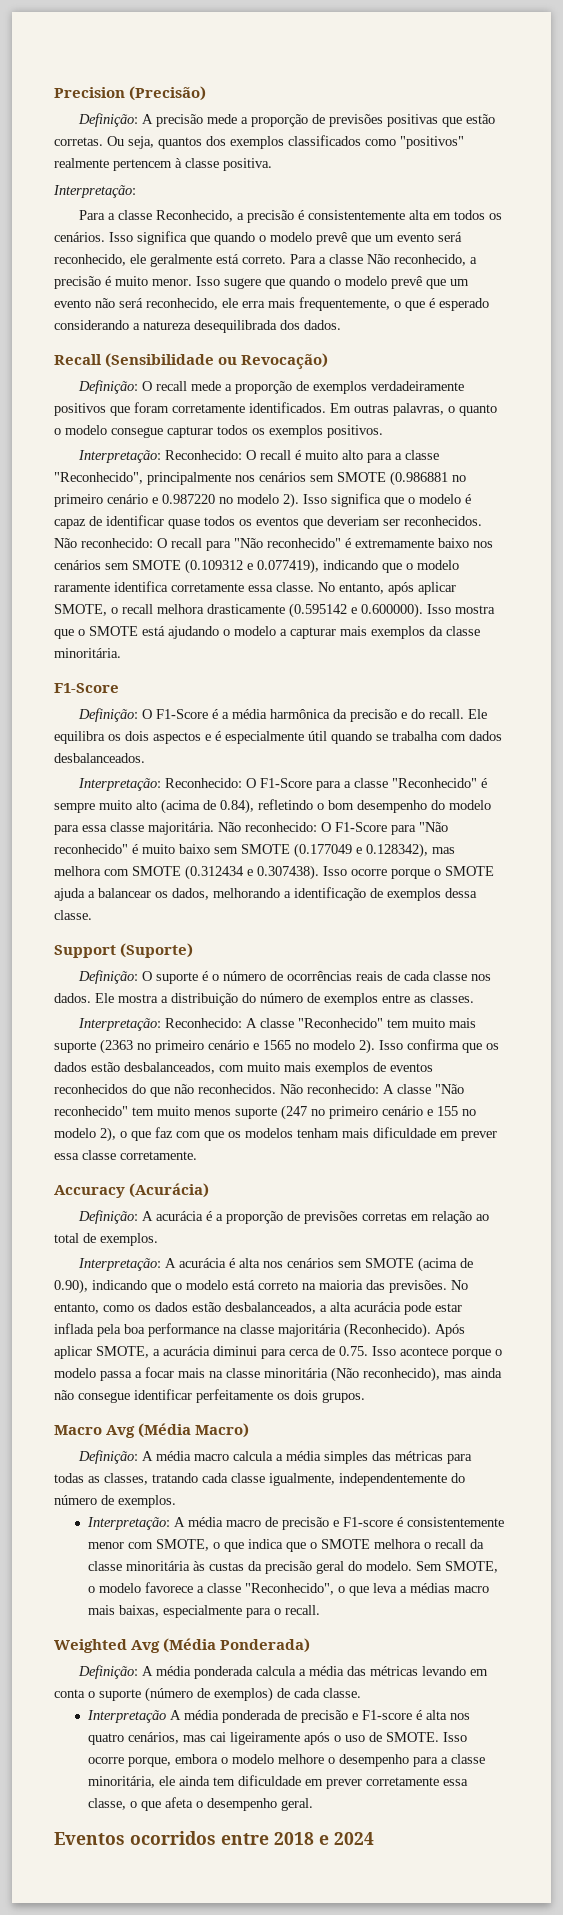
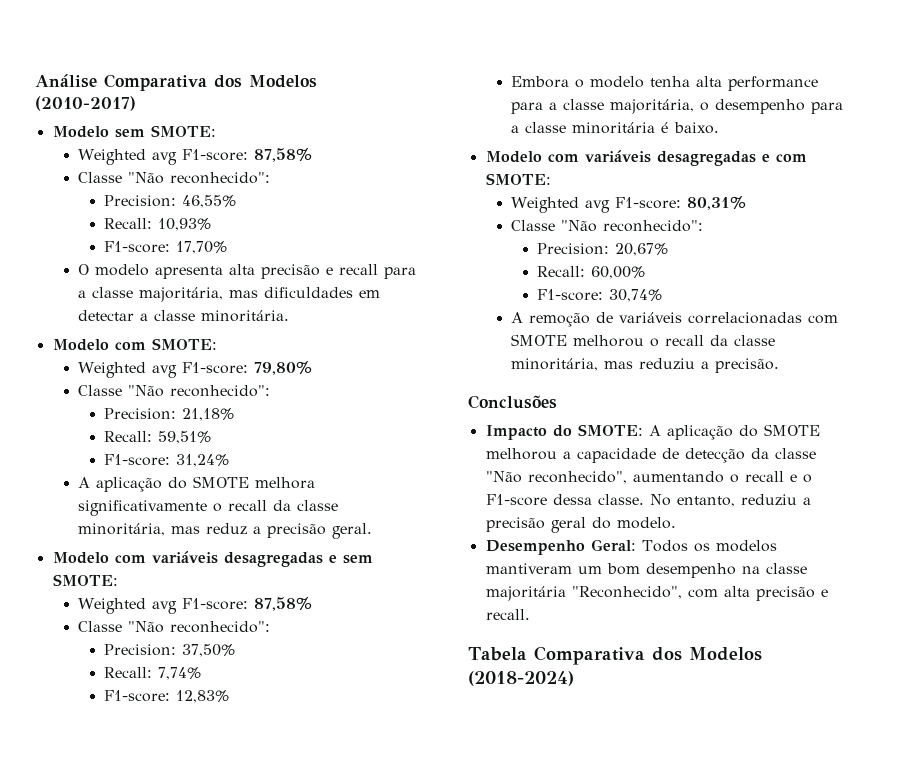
- Precision (Precisão)
- Definição: A precisão mede a proporção de previsões positivas que estão corretas. Ou seja, quantos dos exemplos classificados como "positivos" realmente pertencem à classe positiva.
- Interpretação:
- Para a classe Reconhecido, a precisão é consistentemente alta em todos os cenários. Isso significa que quando o modelo prevê que um evento será reconhecido, ele geralmente está correto. Para a classe Não reconhecido, a precisão é muito menor. Isso sugere que quando o modelo prevê que um evento não será reconhecido, ele erra mais frequentemente, o que é esperado considerando a natureza desequilibrada dos dados.
- Recall (Sensibilidade ou Revocação)
- Definição: O recall mede a proporção de exemplos verdadeiramente positivos que foram corretamente identificados. Em outras palavras, o quanto o modelo consegue capturar todos os exemplos positivos.
- Interpretação: Reconhecido: O recall é muito alto para a classe "Reconhecido", principalmente nos cenários sem SMOTE (0.986881 no primeiro cenário e 0.987220 no modelo 2). Isso significa que o modelo é capaz de identificar quase todos os eventos que deveriam ser reconhecidos. Não reconhecido: O recall para "Não reconhecido" é extremamente baixo nos cenários sem SMOTE (0.109312 e 0.077419), indicando que o modelo raramente identifica corretamente essa classe. No entanto, após aplicar SMOTE, o recall melhora drasticamente (0.595142 e 0.600000). Isso mostra que o SMOTE está ajudando o modelo a capturar mais exemplos da classe minoritária.
- F1-Score
- Definição: O F1-Score é a média harmônica da precisão e do recall. Ele equilibra os dois aspectos e é especialmente útil quando se trabalha com dados desbalanceados.
- Interpretação: Reconhecido: O F1-Score para a classe "Reconhecido" é sempre muito alto (acima de 0.84), refletindo o bom desempenho do modelo para essa classe majoritária. Não reconhecido: O F1-Score para "Não reconhecido" é muito baixo sem SMOTE (0.177049 e 0.128342), mas melhora com SMOTE (0.312434 e 0.307438). Isso ocorre porque o SMOTE ajuda a balancear os dados, melhorando a identificação de exemplos dessa classe.
- Support (Suporte)
- Definição: O suporte é o número de ocorrências reais de cada classe nos dados. Ele mostra a distribuição do número de exemplos entre as classes.
- Interpretação: Reconhecido: A classe "Reconhecido" tem muito mais suporte (2363 no primeiro cenário e 1565 no modelo 2). Isso confirma que os dados estão desbalanceados, com muito mais exemplos de eventos reconhecidos do que não reconhecidos. Não reconhecido: A classe "Não reconhecido" tem muito menos suporte (247 no primeiro cenário e 155 no modelo 2), o que faz com que os modelos tenham mais dificuldade em prever essa classe corretamente.
- Accuracy (Acurácia)
- Definição: A acurácia é a proporção de previsões corretas em relação ao total de exemplos.
- Interpretação: A acurácia é alta nos cenários sem SMOTE (acima de 0.90), indicando que o modelo está correto na maioria das previsões. No entanto, como os dados estão desbalanceados, a alta acurácia pode estar inflada pela boa performance na classe majoritária (Reconhecido). Após aplicar SMOTE, a acurácia diminui para cerca de 0.75. Isso acontece porque o modelo passa a focar mais na classe minoritária (Não reconhecido), mas ainda não consegue identificar perfeitamente os dois grupos.
- Macro Avg (Média Macro)
- Definição: A média macro calcula a média simples das métricas para todas as classes, tratando cada classe igualmente, independentemente do número de exemplos.
- Interpretação: A média macro de precisão e F1-score é consistentemente menor com SMOTE, o que indica que o SMOTE melhora o recall da classe minoritária às custas da precisão geral do modelo. Sem SMOTE, o modelo favorece a classe "Reconhecido", o que leva a médias macro mais baixas, especialmente para o recall.
- Weighted Avg (Média Ponderada)
- Definição: A média ponderada calcula a média das métricas levando em conta o suporte (número de exemplos) de cada classe.
- Interpretação A média ponderada de precisão e F1-score é alta nos quatro cenários, mas cai ligeiramente após o uso de SMOTE. Isso ocorre porque, embora o modelo melhore o desempenho para a classe minoritária, ele ainda tem dificuldade em prever corretamente essa classe, o que afeta o desempenho geral.
- Eventos ocorridos entre 2018 e 2024
+ Análise Comparativa dos Modelos (2010-2017)
+ Modelo sem SMOTE:
+ Weighted avg F1-score: 87,58%
+ Classe "Não reconhecido":
+ Precision: 46,55%
+ Recall: 10,93%
+ F1-score: 17,70%
+ O modelo apresenta alta precisão e recall para a classe majoritária, mas dificuldades em detectar a classe minoritária.
+ Modelo com SMOTE:
+ Weighted avg F1-score: 79,80%
+ Classe "Não reconhecido":
+ Precision: 21,18%
+ Recall: 59,51%
+ F1-score: 31,24%
+ A aplicação do SMOTE melhora significativamente o recall da classe minoritária, mas reduz a precisão geral.
+ Modelo com variáveis desagregadas e sem SMOTE:
+ Weighted avg F1-score: 87,58%
+ Classe "Não reconhecido":
+ Precision: 37,50%
+ Recall: 7,74%
+ F1-score: 12,83%
+ Embora o modelo tenha alta performance para a classe majoritária, o desempenho para a classe minoritária é baixo.
+ Modelo com variáveis desagregadas e com SMOTE:
+ Weighted avg F1-score: 80,31%
+ Classe "Não reconhecido":
+ Precision: 20,67%
+ Recall: 60,00%
+ F1-score: 30,74%
+ A remoção de variáveis correlacionadas com SMOTE melhorou o recall da classe minoritária, mas reduziu a precisão.
+ Conclusões
+ Impacto do SMOTE: A aplicação do SMOTE melhorou a capacidade de detecção da classe "Não reconhecido", aumentando o recall e o F1-score dessa classe. No entanto, reduziu a precisão geral do modelo.
+ Desempenho Geral: Todos os modelos mantiveram um bom desempenho na classe majoritária "Reconhecido", com alta precisão e recall.
+ Tabela Comparativa dos Modelos (2018-2024)

